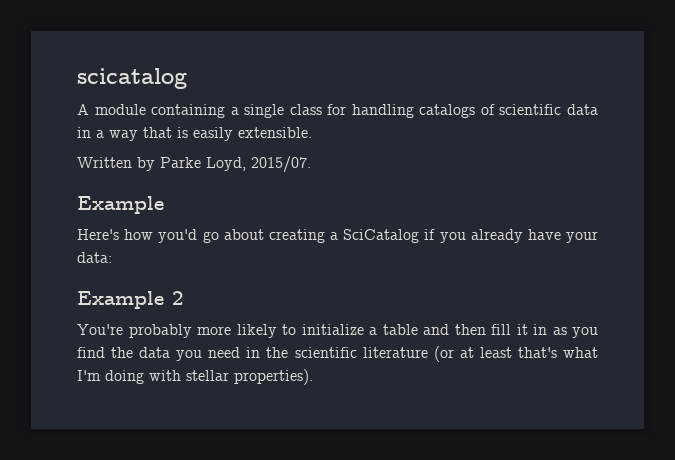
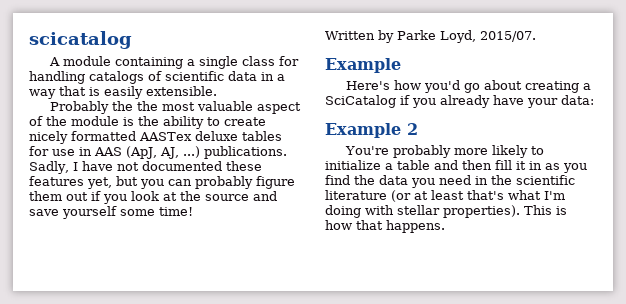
+ Probably the the most valuable aspect of the module is the ability to create nicely formatted AASTex deluxe tables for use in AAS (ApJ, AJ, ...) publications. Sadly, I have not documented these features yet, but you can probably figure them out if you look at the source and save yourself some time!
+ This is how that happens.

